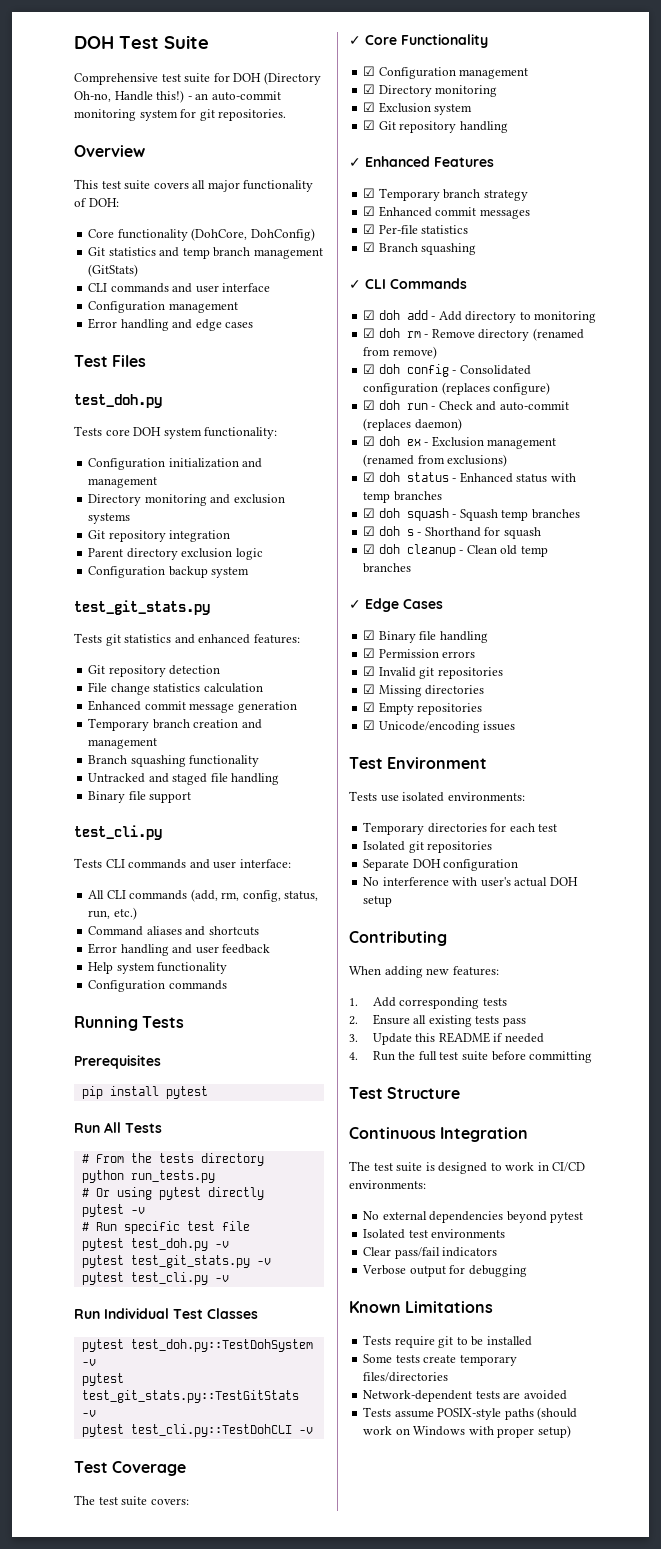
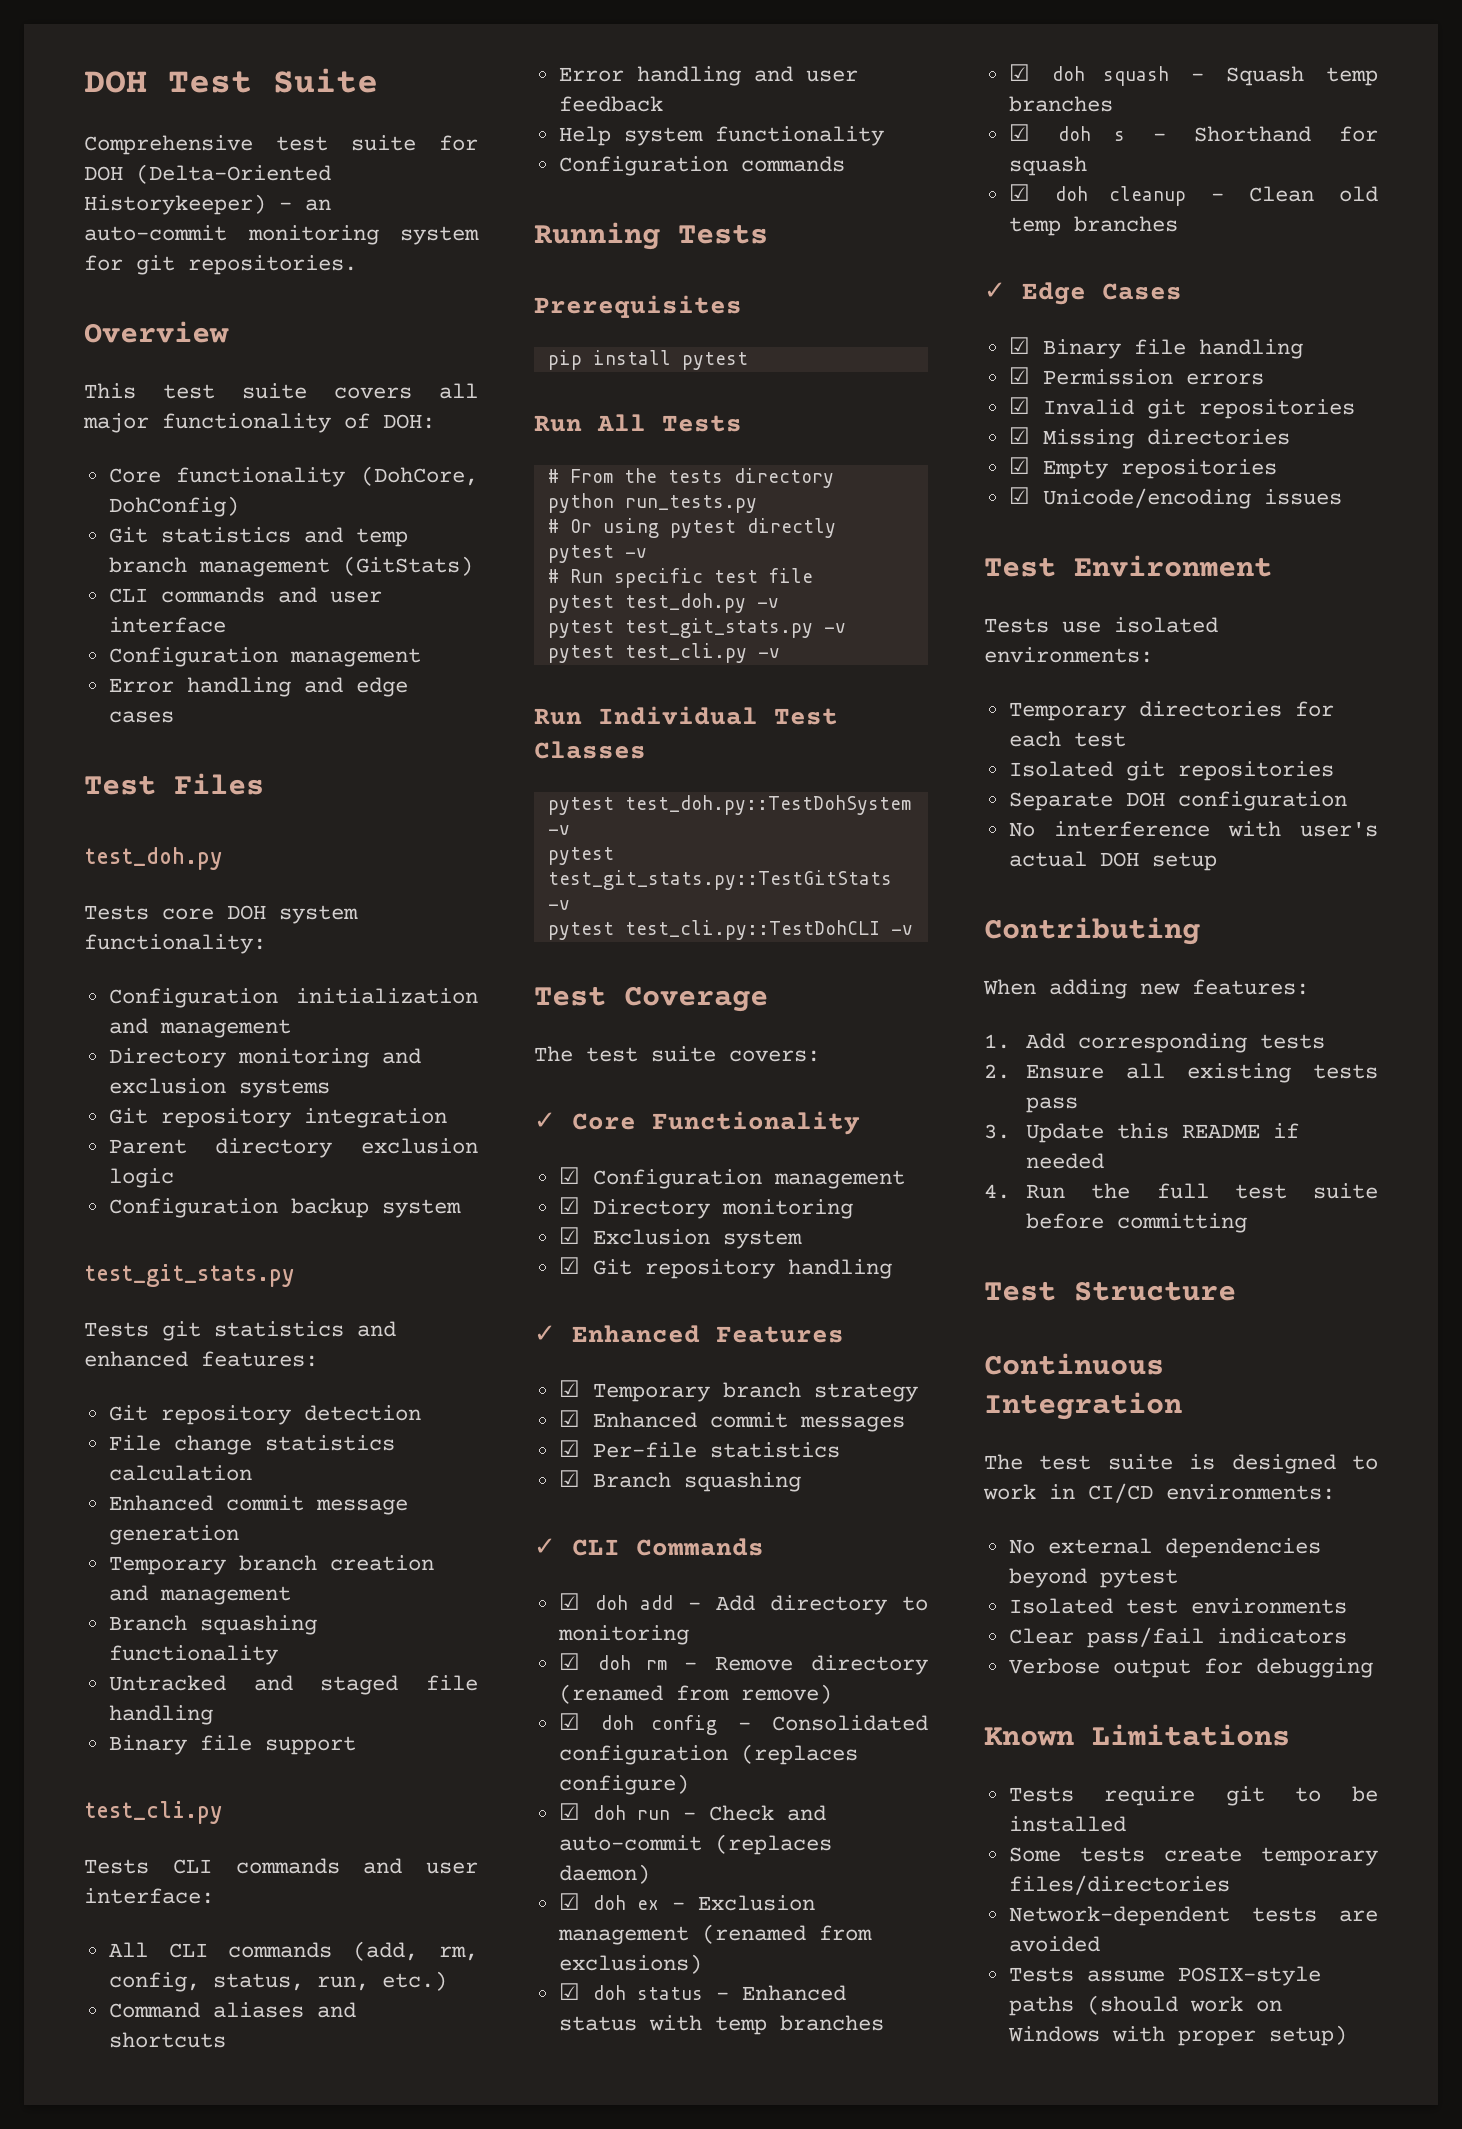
- Comprehensive test suite for DOH (Directory Oh-no, Handle this!) - an auto-commit monitoring system for git repositories.
+ Comprehensive test suite for DOH (Delta-Oriented Historykeeper) - an auto-commit monitoring system for git repositories.

